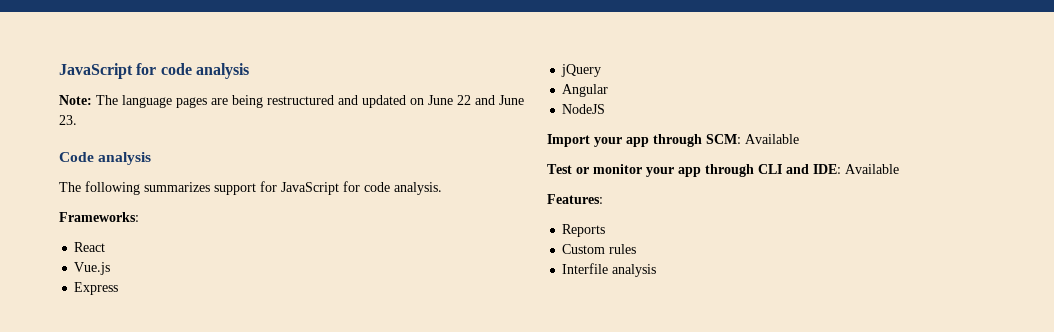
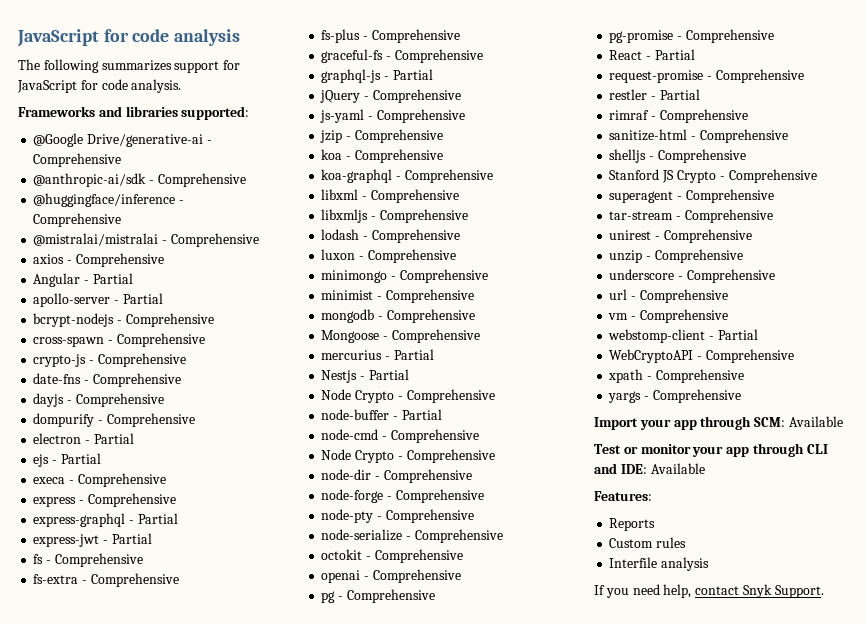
- Note: The language pages are being restructured and updated on June 22 and June 23.
- Code analysis
- Frameworks:
- React
- Vue.js
- Express
- jQuery
- Angular
- NodeJS
+ Frameworks and libraries supported:
+ @Google Drive/generative-ai - Comprehensive
+ @anthropic-ai/sdk - Comprehensive
+ @huggingface/inference - Comprehensive
+ @mistralai/mistralai - Comprehensive
+ axios - Comprehensive
+ Angular - Partial
+ apollo-server - Partial
+ bcrypt-nodejs - Comprehensive
+ cross-spawn - Comprehensive
+ crypto-js - Comprehensive
+ date-fns - Comprehensive
+ dayjs - Comprehensive
+ dompurify - Comprehensive
+ electron - Partial
+ ejs - Partial
+ execa - Comprehensive
+ express - Comprehensive
+ express-graphql - Partial
+ express-jwt - Partial
+ fs - Comprehensive
+ fs-extra - Comprehensive
+ fs-plus - Comprehensive
+ graceful-fs - Comprehensive
+ graphql-js - Partial
+ jQuery - Comprehensive
+ js-yaml - Comprehensive
+ jzip - Comprehensive
+ koa - Comprehensive
+ koa-graphql - Comprehensive
+ libxml - Comprehensive
+ libxmljs - Comprehensive
+ lodash - Comprehensive
+ luxon - Comprehensive
+ minimongo - Comprehensive
+ minimist - Comprehensive
+ mongodb - Comprehensive
+ Mongoose - Comprehensive
+ mercurius - Partial
+ Nestjs - Partial
+ Node Crypto - Comprehensive
+ node-buffer - Partial
+ node-cmd - Comprehensive
+ Node Crypto - Comprehensive
+ node-dir - Comprehensive
+ node-forge - Comprehensive
+ node-pty - Comprehensive
+ node-serialize - Comprehensive
+ octokit - Comprehensive
+ openai - Comprehensive
+ pg - Comprehensive
+ pg-promise - Comprehensive
+ React - Partial
+ request-promise - Comprehensive
+ restler - Partial
+ rimraf - Comprehensive
+ sanitize-html - Comprehensive
+ shelljs - Comprehensive
+ Stanford JS Crypto - Comprehensive
+ superagent - Comprehensive
+ tar-stream - Comprehensive
+ unirest - Comprehensive
+ unzip - Comprehensive
+ underscore - Comprehensive
+ url - Comprehensive
+ vm - Comprehensive
+ webstomp-client - Partial
+ WebCryptoAPI - Comprehensive
+ xpath - Comprehensive
+ yargs - Comprehensive
+ If you need help, contact Snyk Support.

